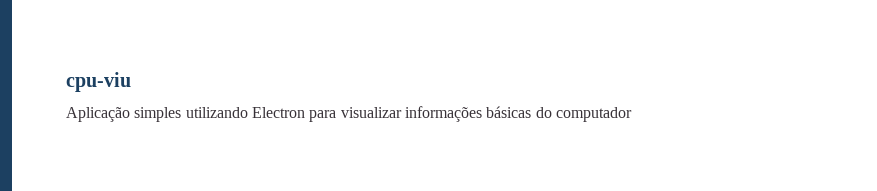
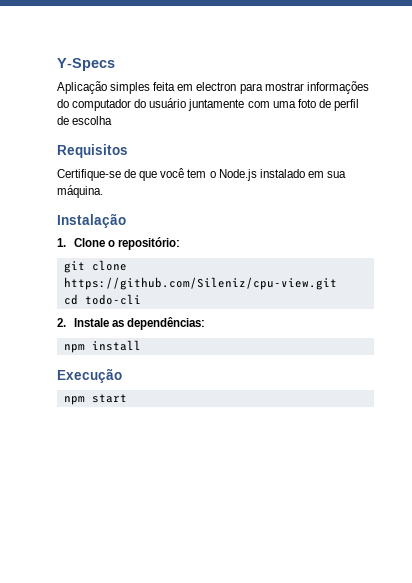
- cpu-viu
+ Y-Specs
- Aplicação simples utilizando Electron para visualizar informações básicas do computador
+ Aplicação simples feita em electron para mostrar informações do computador do usuário juntamente com uma foto de perfil de escolha
+ Requisitos
+ Certifique-se de que você tem o Node.js instalado em sua máquina.
+ Instalação
+ 1. Clone o repositório:
+ git clone https://github.com/Sileniz/cpu-view.git
+ cd todo-cli
+ 2. Instale as dependências:
+ npm install
+ Execução
+ npm start

